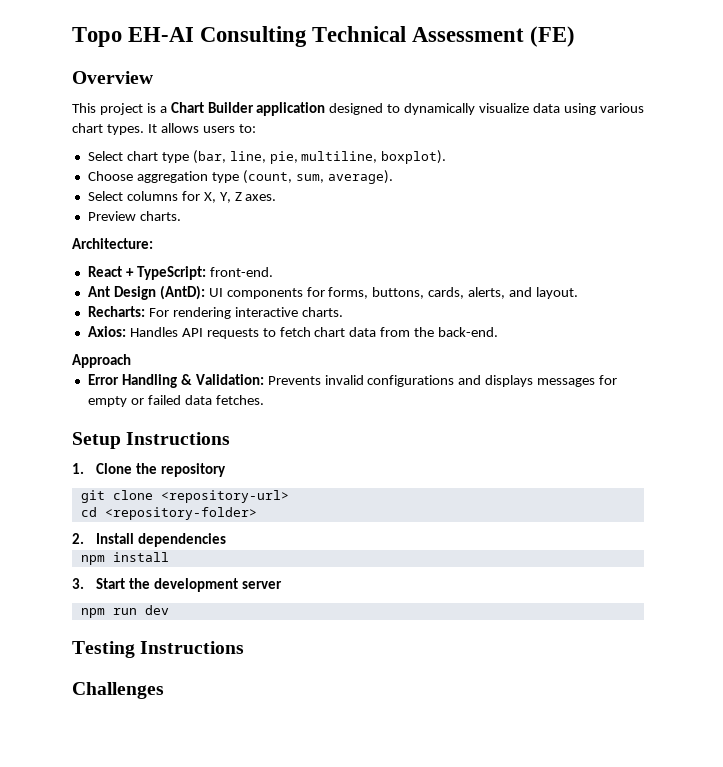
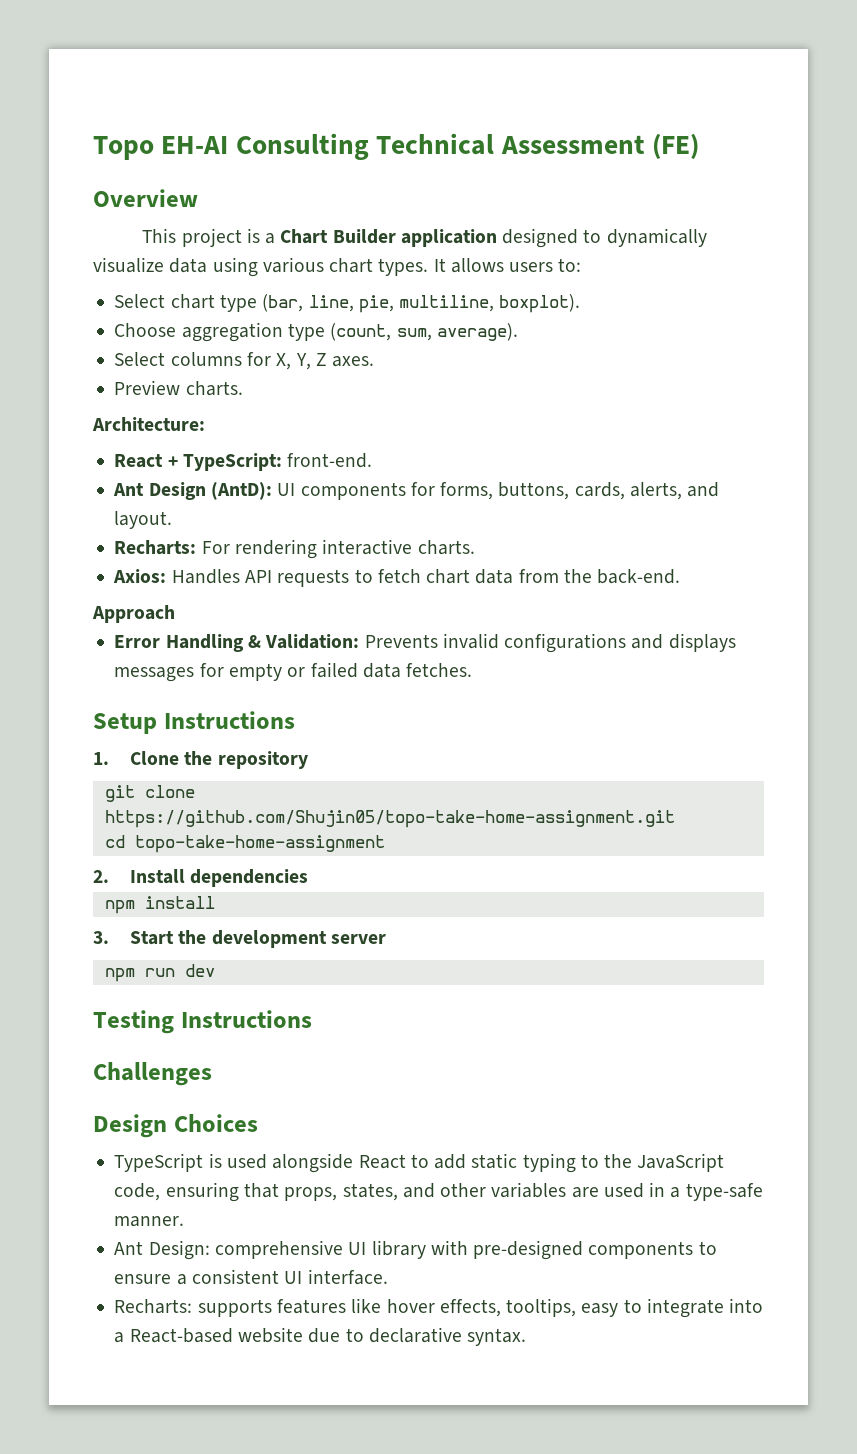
- git clone <repository-url>
+ git clone https://github.com/Shujin05/topo-take-home-assignment.git
- cd <repository-folder>
+ cd topo-take-home-assignment
+ Design Choices
+ TypeScript is used alongside React to add static typing to the JavaScript code, ensuring that props, states, and other variables are used in a type-safe manner.
+ Ant Design: comprehensive UI library with pre-designed components to ensure a consistent UI interface.
+ Recharts: supports features like hover effects, tooltips, easy to integrate into a React-based website due to declarative syntax.

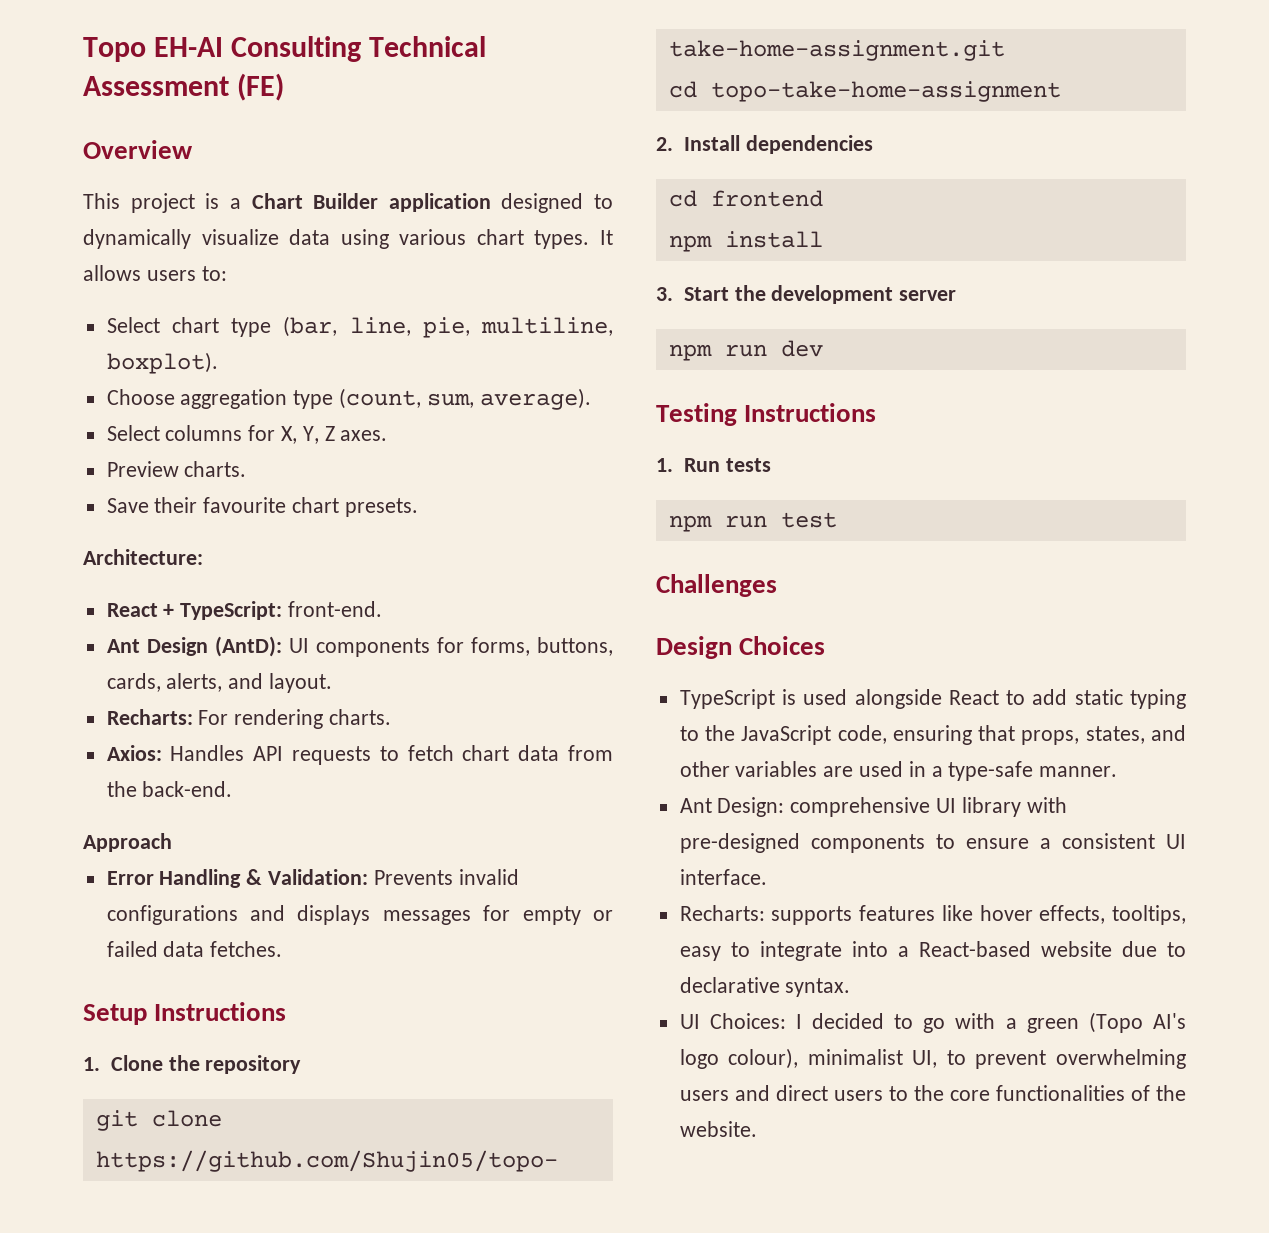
+ Save their favourite chart presets.
- Recharts: For rendering interactive charts.
+ Recharts: For rendering charts.
+ cd frontend
+ 1. Run tests
+ npm run test
+ UI Choices: I decided to go with a green (Topo AI's logo colour), minimalist UI, to prevent overwhelming users and direct users to the core functionalities of the website.

